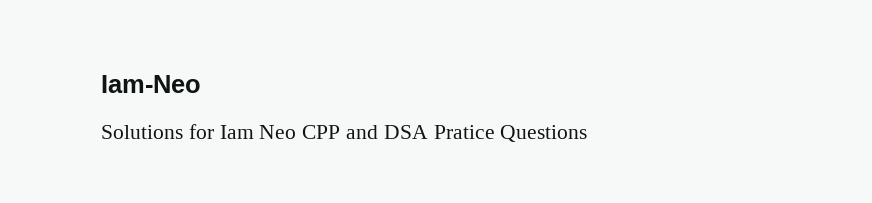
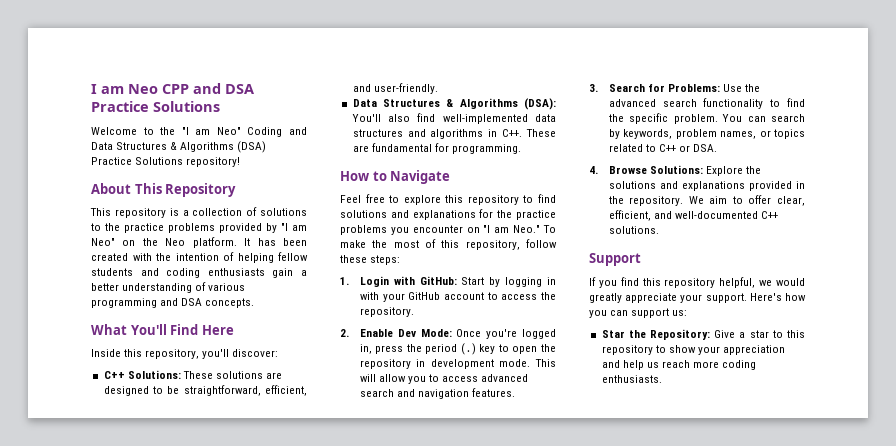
- Iam-Neo
- Solutions for Iam Neo CPP and DSA Pratice Questions
+ I am Neo CPP and DSA Practice Solutions
+ Welcome to the "I am Neo" Coding and Data Structures & Algorithms (DSA) Practice Solutions repository!
+ About This Repository
+ This repository is a collection of solutions to the practice problems provided by "I am Neo" on the Neo platform. It has been created with the intention of helping fellow students and coding enthusiasts gain a better understanding of various programming and DSA concepts.
+ What You'll Find Here
+ Inside this repository, you'll discover:
+ C++ Solutions: These solutions are designed to be straightforward, efficient, and user-friendly.
+ Data Structures & Algorithms (DSA): You'll also find well-implemented data structures and algorithms in C++. These are fundamental for programming.
+ How to Navigate
+ Feel free to explore this repository to find solutions and explanations for the practice problems you encounter on "I am Neo." To make the most of this repository, follow these steps:
+ 1. Login with GitHub: Start by logging in with your GitHub account to access the repository.
+ 2. Enable Dev Mode: Once you're logged in, press the period (.) key to open the repository in development mode. This will allow you to access advanced search and navigation features.
+ 3. Search for Problems: Use the advanced search functionality to find the specific problem. You can search by keywords, problem names, or topics related to C++ or DSA.
+ 4. Browse Solutions: Explore the solutions and explanations provided in the repository. We aim to offer clear, efficient, and well-documented C++ solutions.
+ Support
+ If you find this repository helpful, we would greatly appreciate your support. Here's how you can support us:
+ Star the Repository: Give a star to this repository to show your appreciation and help us reach more coding enthusiasts.

